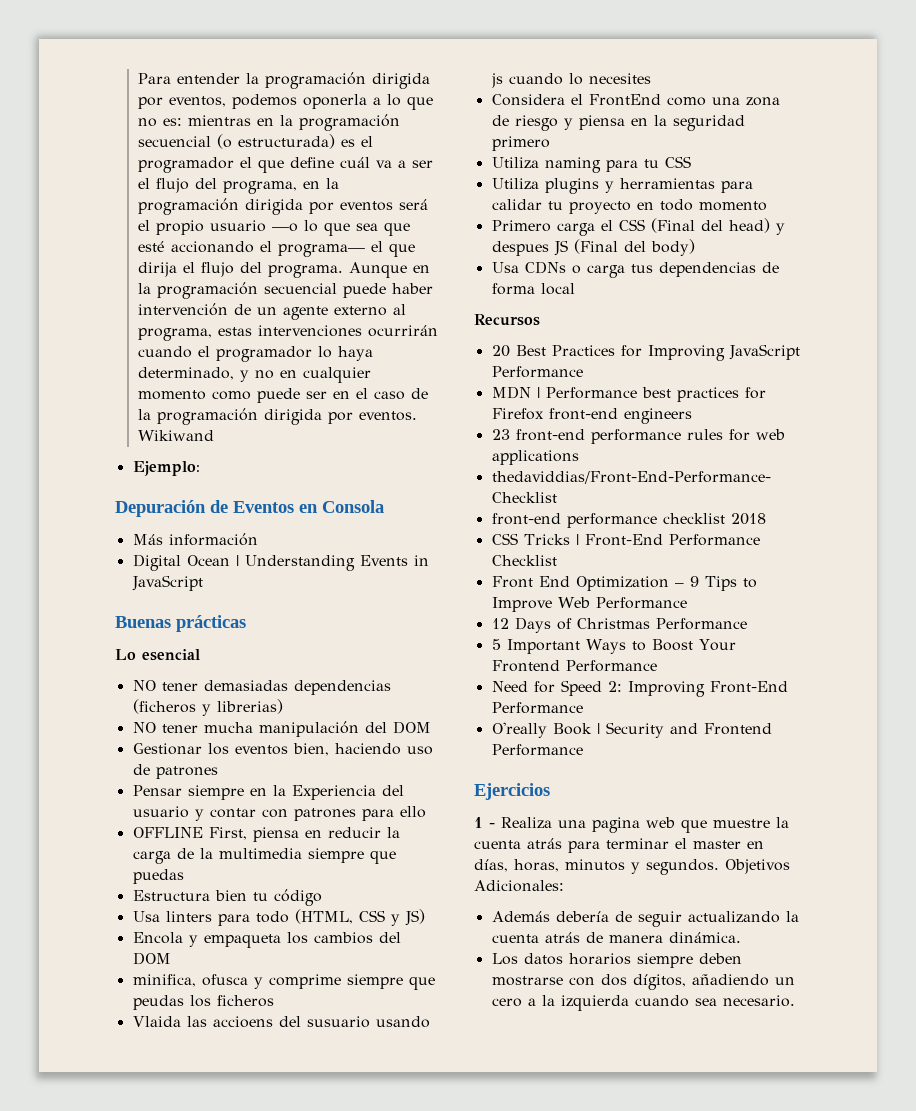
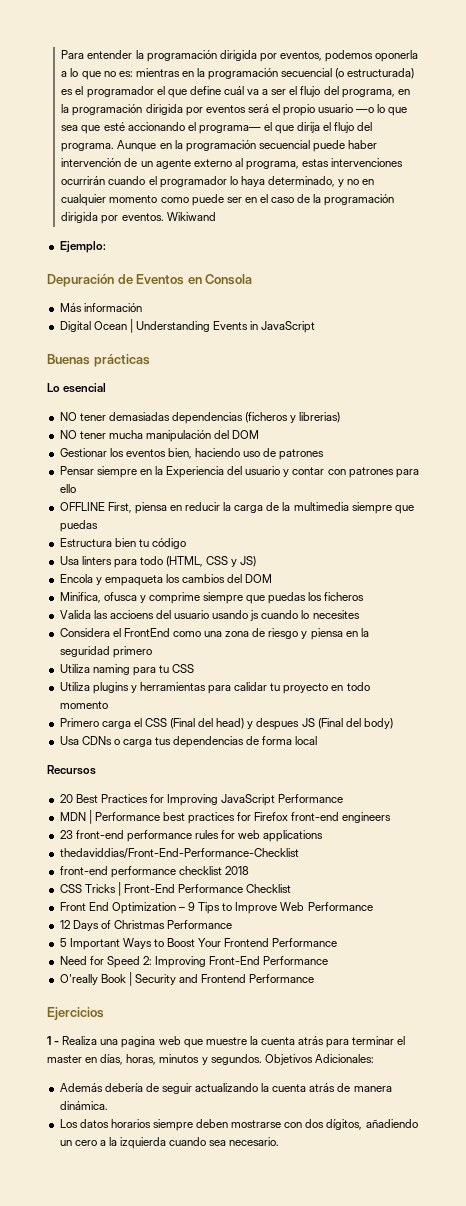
- minifica, ofusca y comprime siempre que peudas los ficheros
+ Minifica, ofusca y comprime siempre que puedas los ficheros
- Vlaida las accioens del susuario usando js cuando lo necesites
+ Valida las accioens del usuario usando js cuando lo necesites

